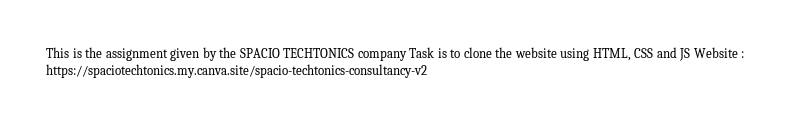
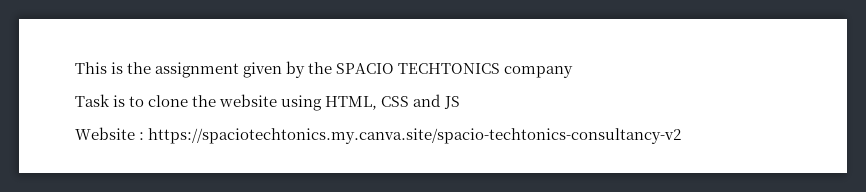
- This is the assignment given by the SPACIO TECHTONICS company Task is to clone the website using HTML, CSS and JS Website : https://spaciotechtonics.my.canva.site/spacio-techtonics-consultancy-v2
+ This is the assignment given by the SPACIO TECHTONICS company
+ Task is to clone the website using HTML, CSS and JS
+ Website : https://spaciotechtonics.my.canva.site/spacio-techtonics-consultancy-v2

